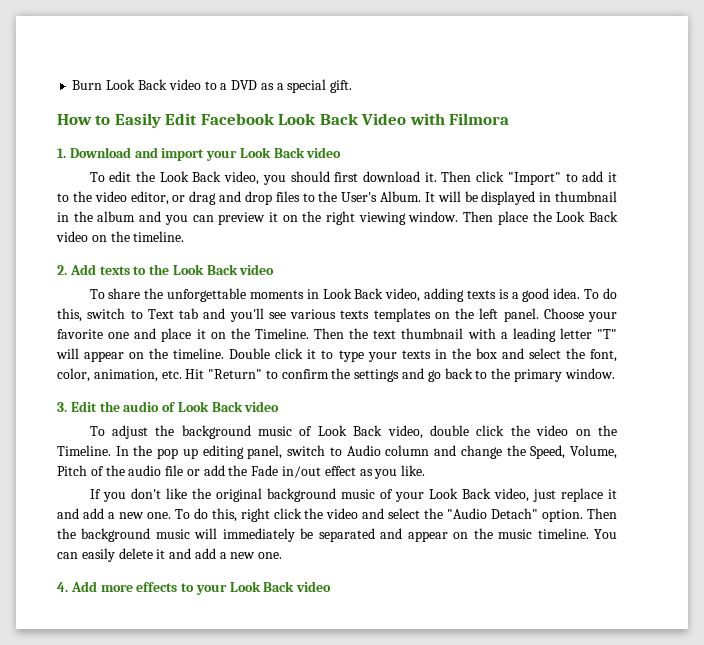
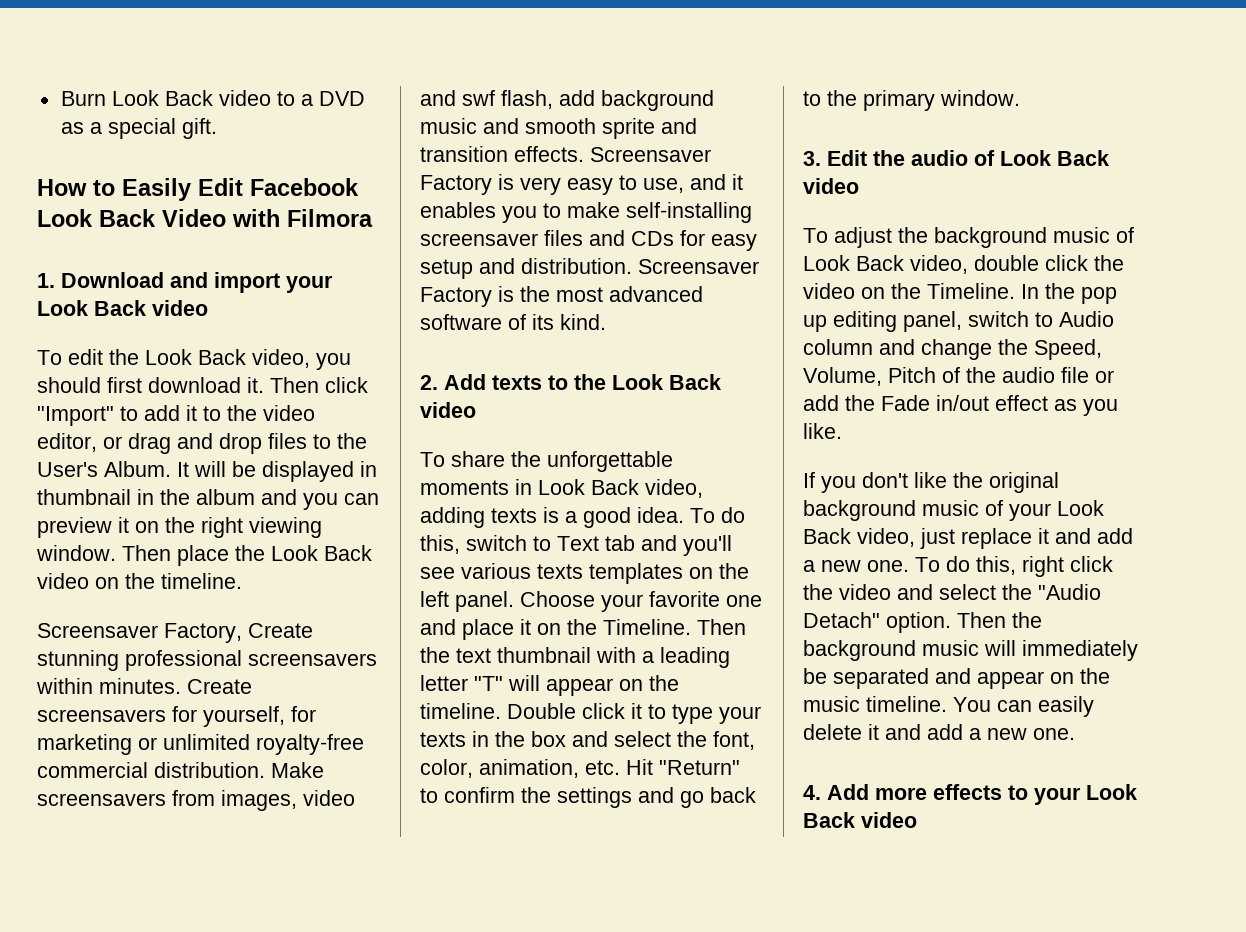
+ Screensaver Factory, Create stunning professional screensavers within minutes. Create screensavers for yourself, for marketing or unlimited royalty-free commercial distribution. Make screensavers from images, video and swf flash, add background music and smooth sprite and transition effects. Screensaver Factory is very easy to use, and it enables you to make self-installing screensaver files and CDs for easy setup and distribution. Screensaver Factory is the most advanced software of its kind.

